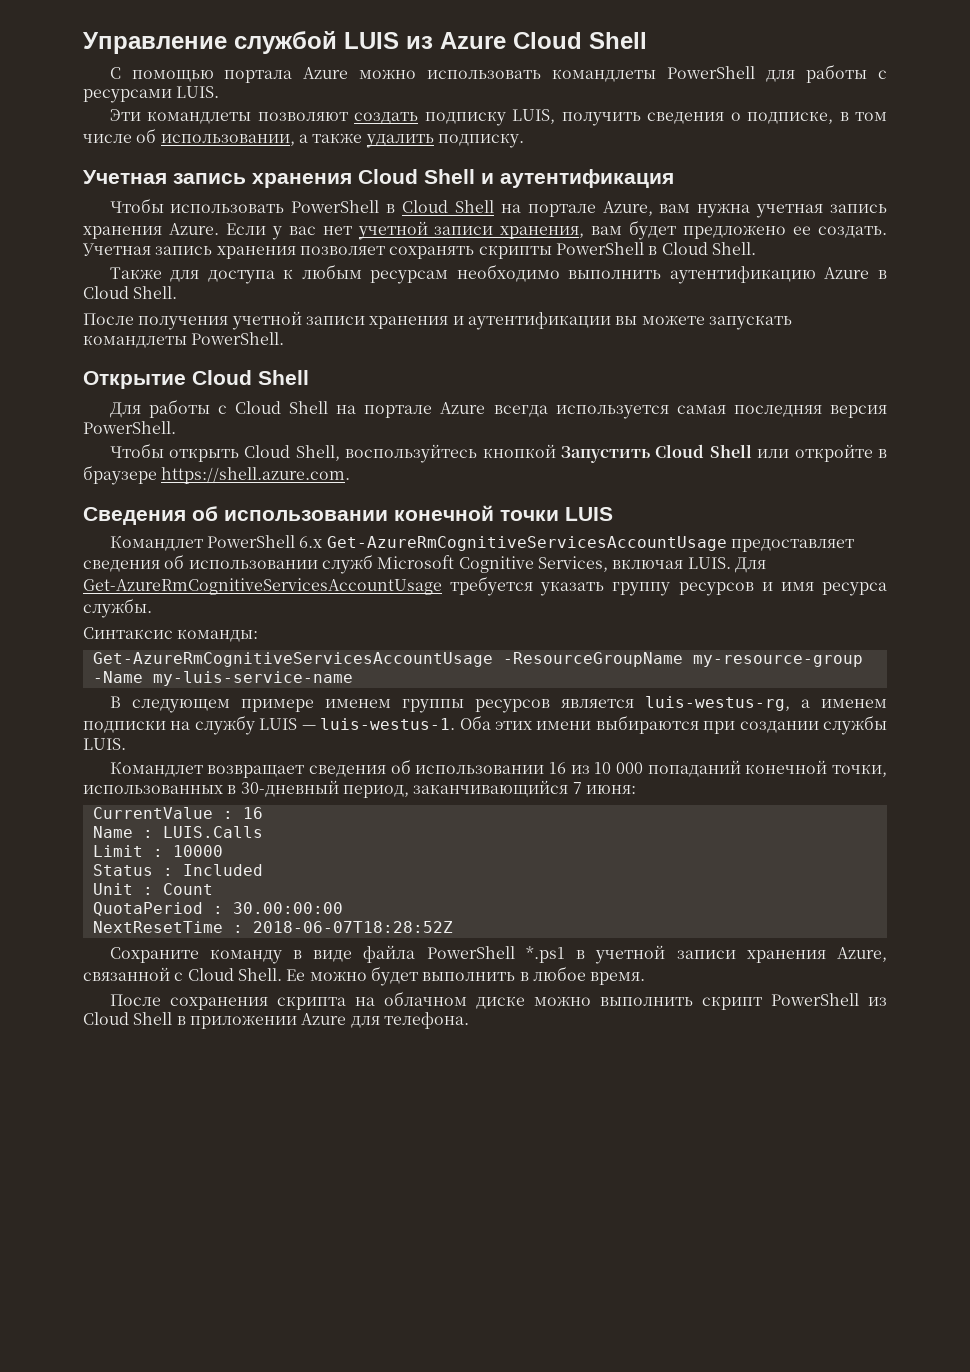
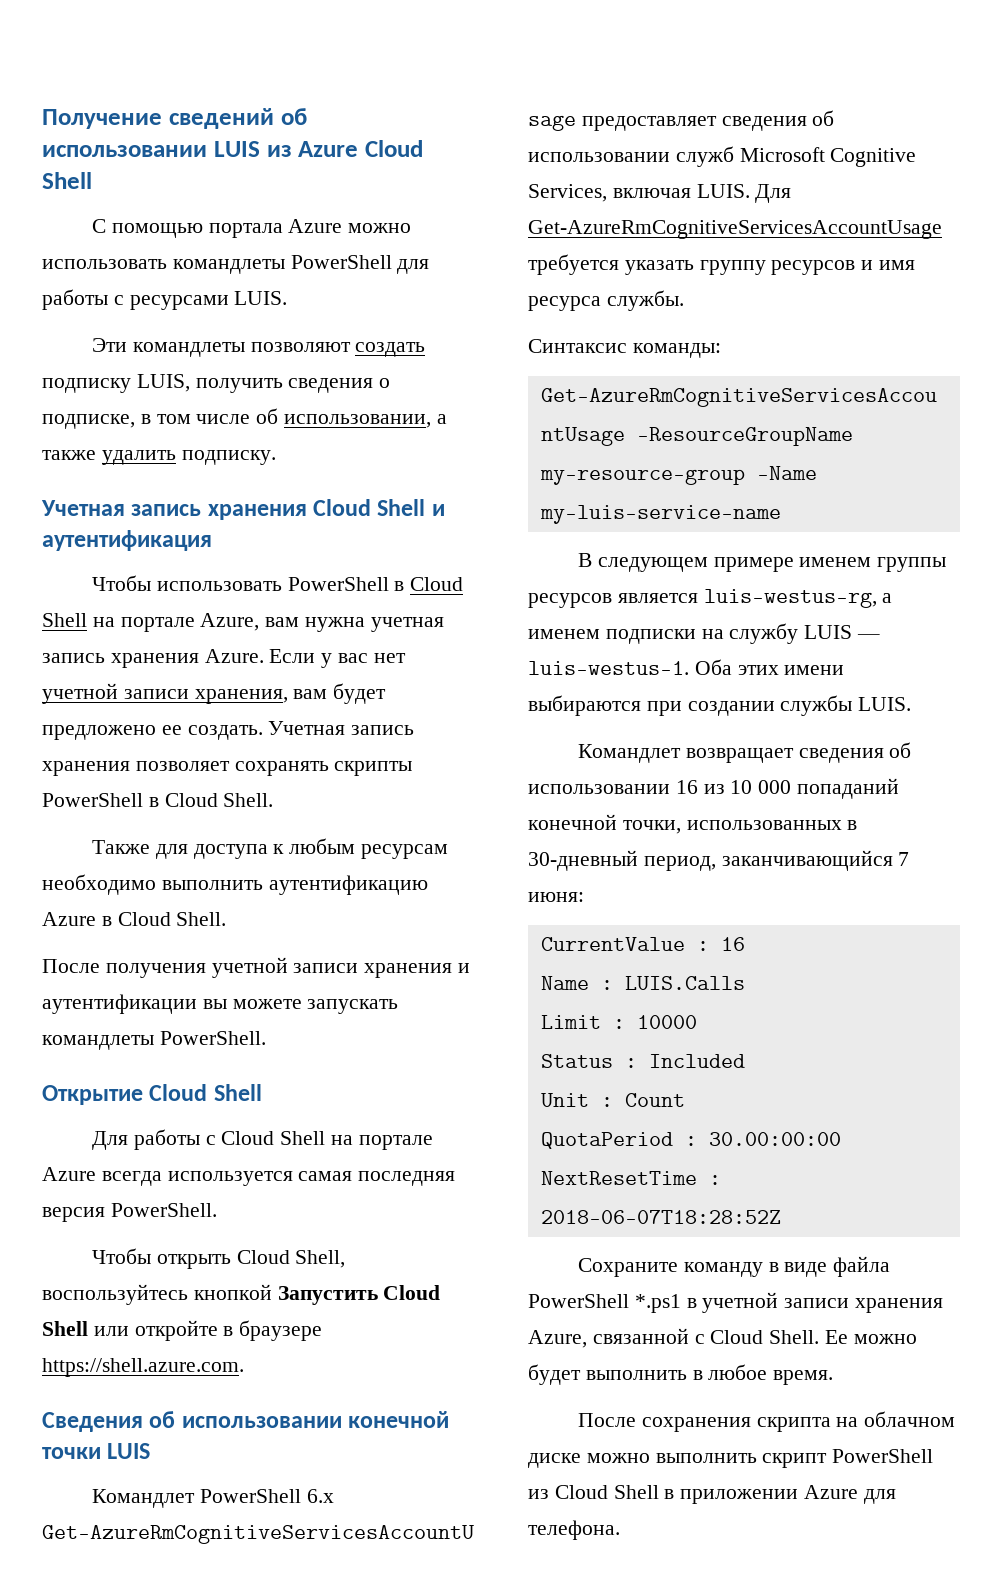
- Управление службой LUIS из Azure Cloud Shell
+ Получение сведений об использовании LUIS из Azure Cloud Shell

